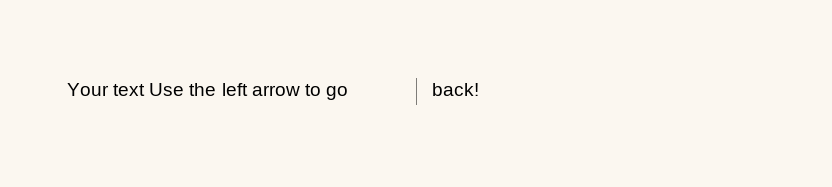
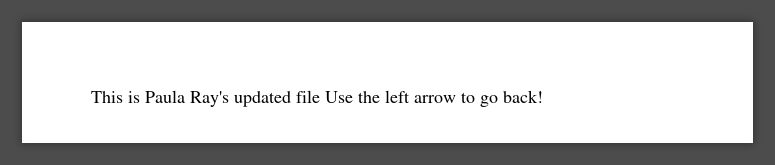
- Your text Use the left arrow to go back!
+ This is Paula Ray's updated file Use the left arrow to go back!

